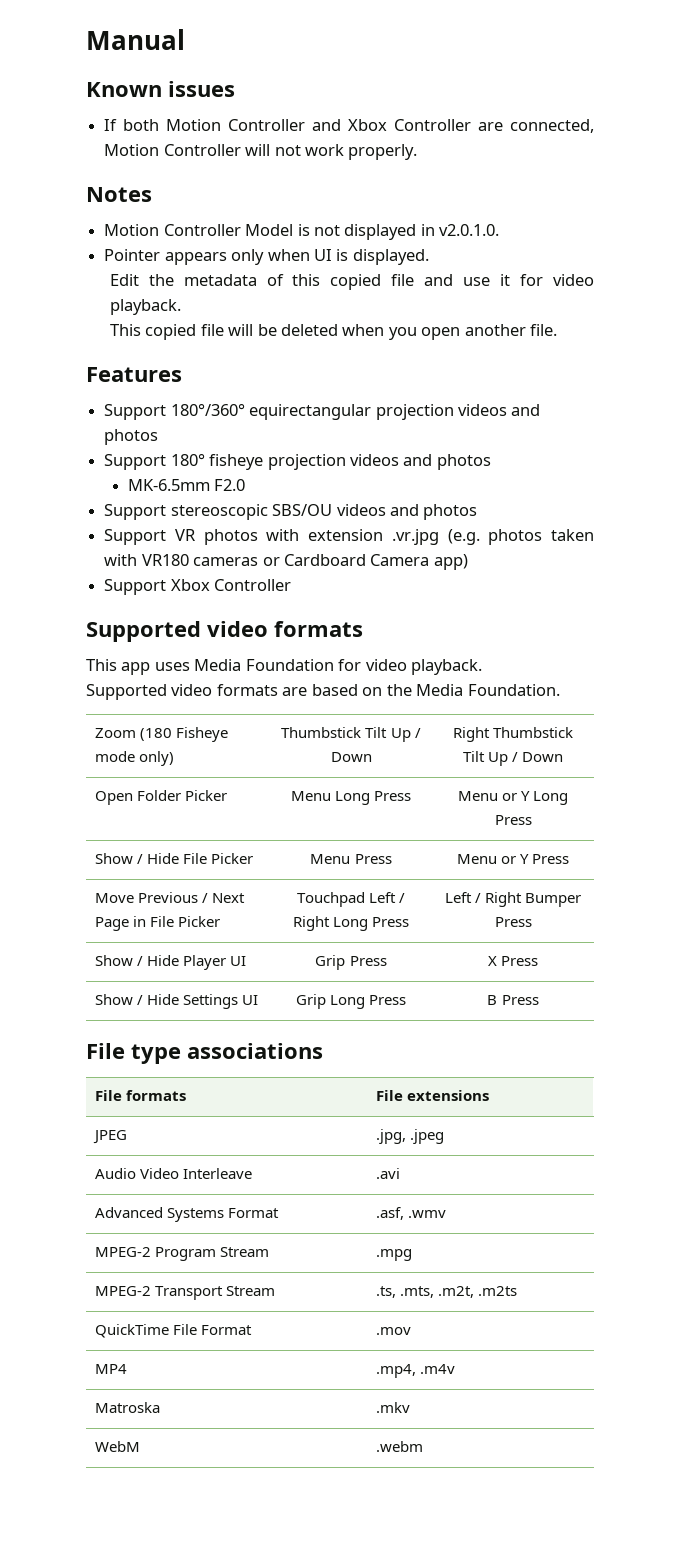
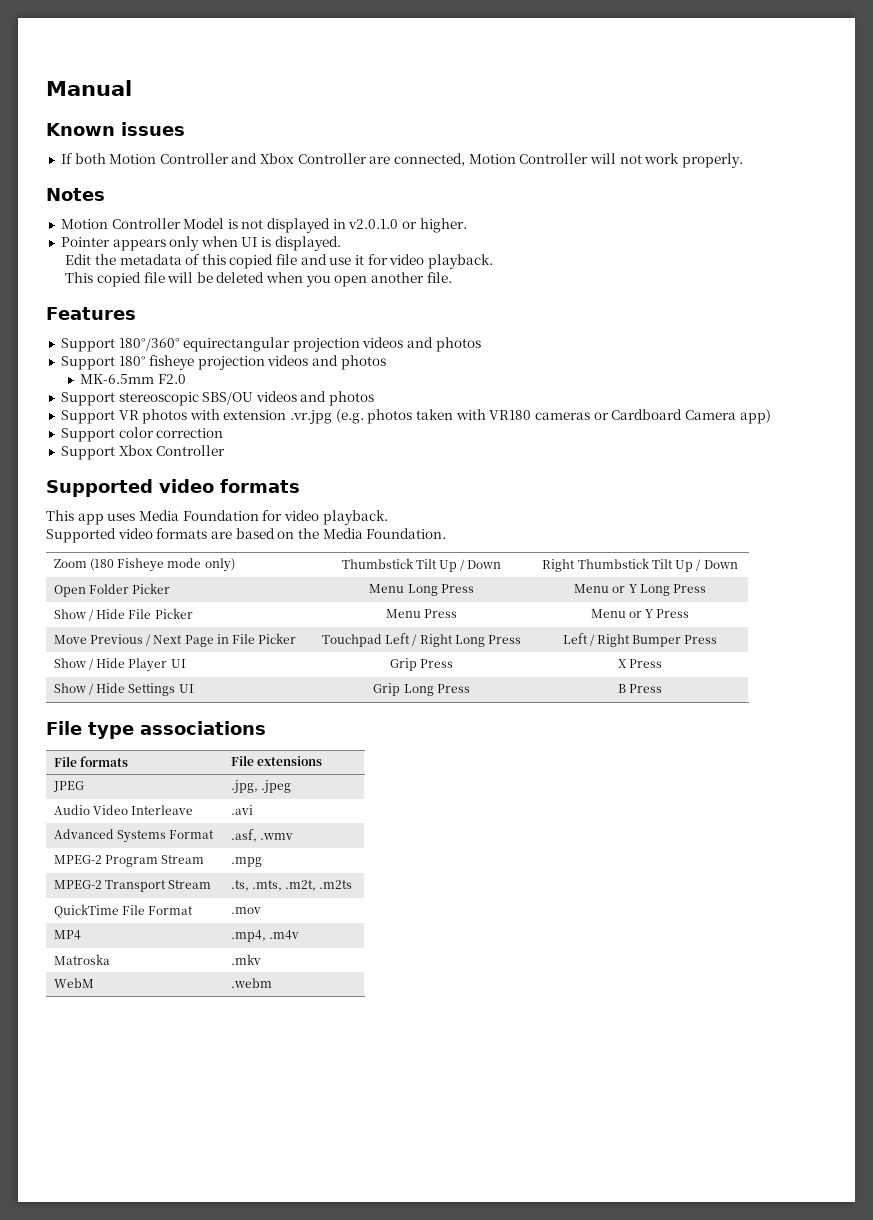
- Motion Controller Model is not displayed in v2.0.1.0.
+ Motion Controller Model is not displayed in v2.0.1.0 or higher.
+ Support color correction

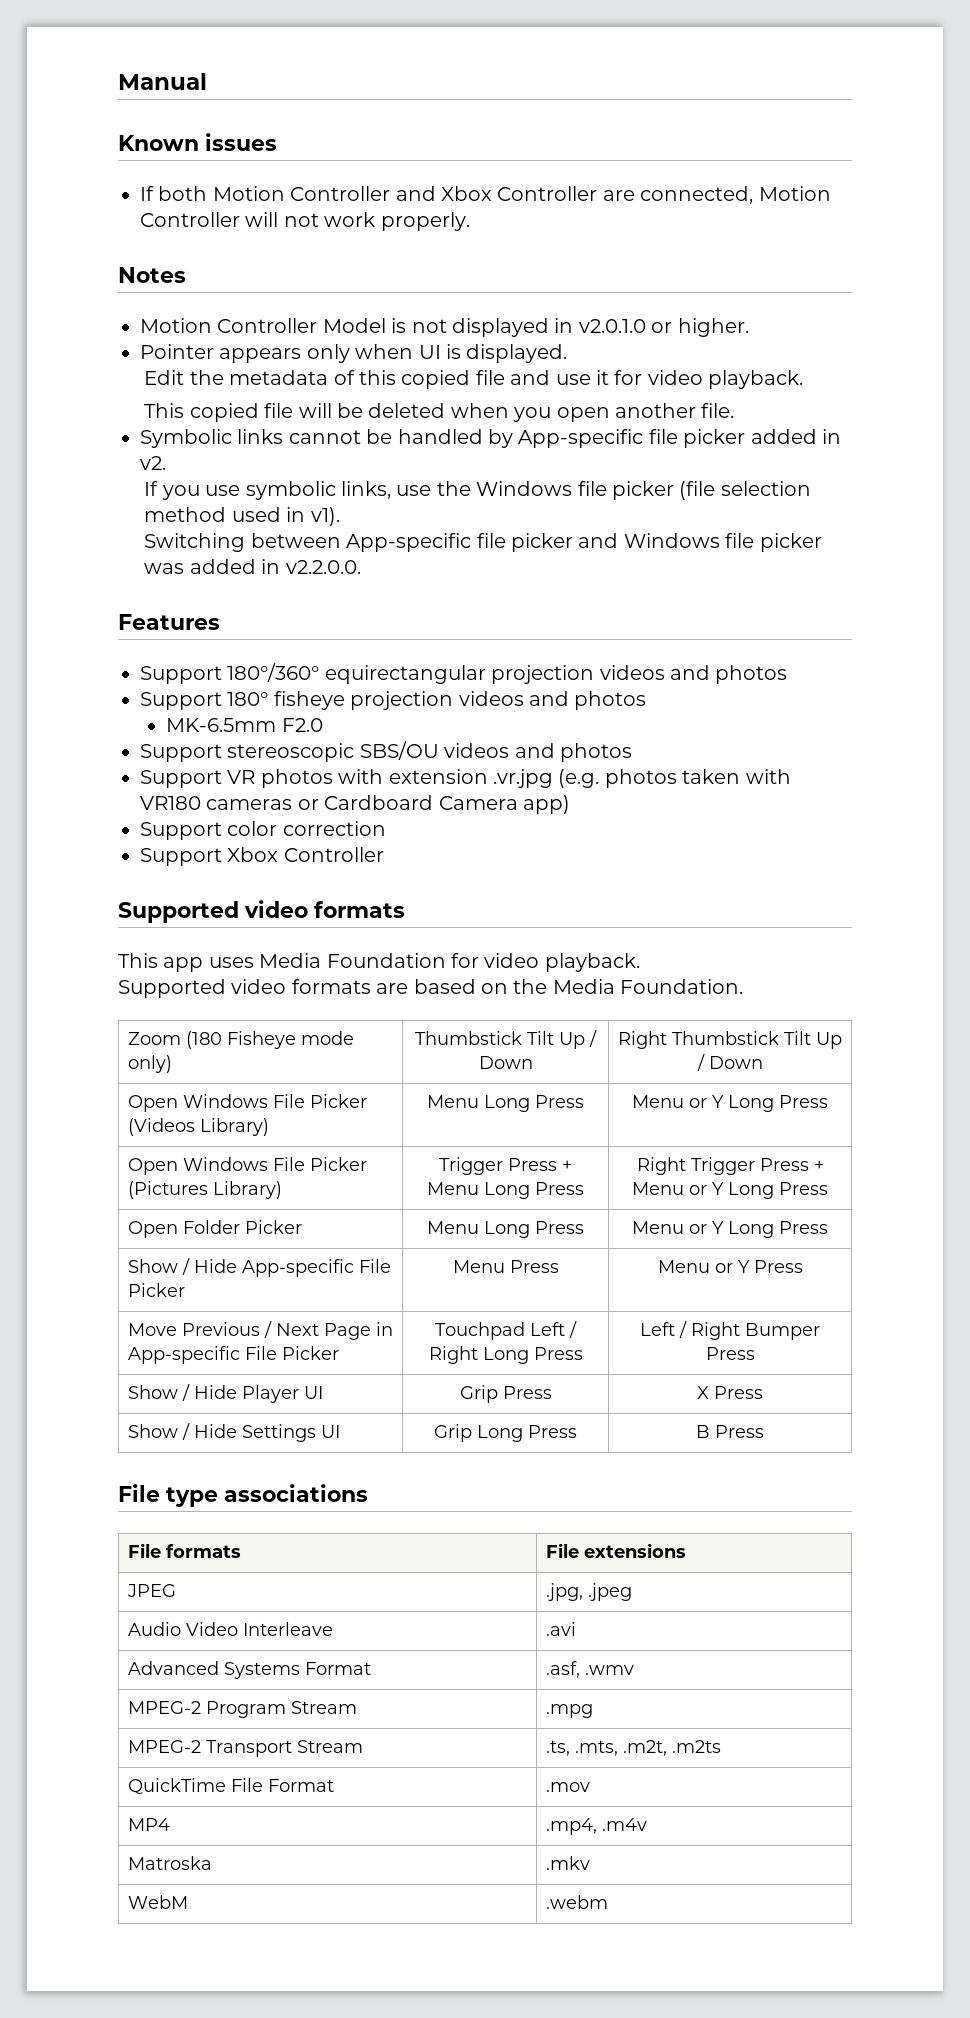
+ Symbolic links cannot be handled by App-specific file picker added in v2.
+ If you use symbolic links, use the Windows file picker (file selection method used in v1).
+ Switching between App-specific file picker and Windows file picker was added in v2.2.0.0.
+ Open Windows File Picker (Videos Library) | Menu Long Press | Menu or Y Long Press
+ Open Windows File Picker (Pictures Library) | Trigger Press + Menu Long Press | Right Trigger Press + Menu or Y Long Press
- Show / Hide File Picker | Menu Press | Menu or Y Press
+ Show / Hide App-specific File Picker | Menu Press | Menu or Y Press
- Move Previous / Next Page in File Picker | Touchpad Left / Right Long Press | Left / Right Bumper Press
+ Move Previous / Next Page in App-specific File Picker | Touchpad Left / Right Long Press | Left / Right Bumper Press

